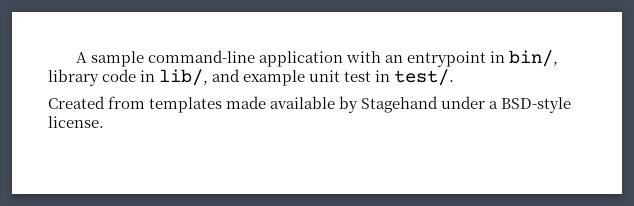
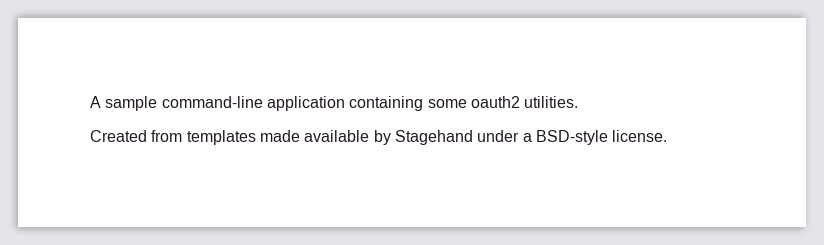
- A sample command-line application with an entrypoint in bin/, library code in lib/, and example unit test in test/.
+ A sample command-line application containing some oauth2 utilities.

